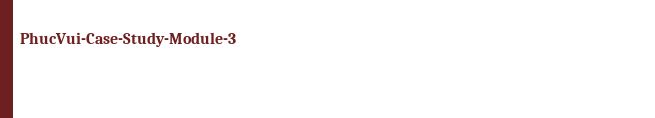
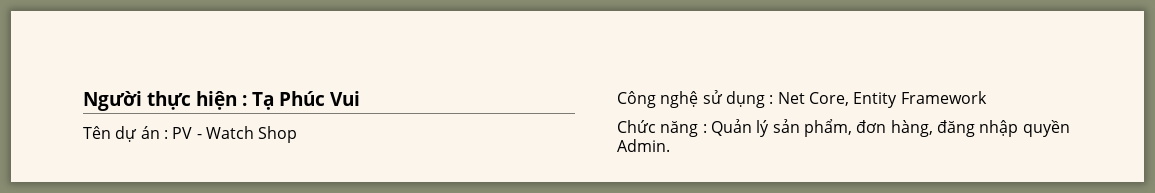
- PhucVui-Case-Study-Module-3
+ Người thực hiện : Tạ Phúc Vui
+ Tên dự án : PV - Watch Shop
+ Công nghệ sử dụng : Net Core, Entity Framework
+ Chức năng : Quản lý sản phẩm, đơn hàng, đăng nhập quyền Admin.

